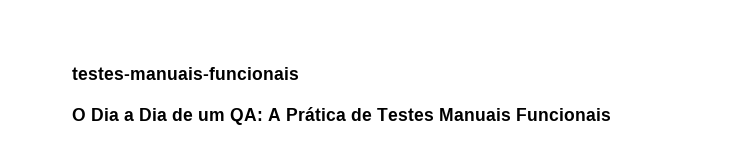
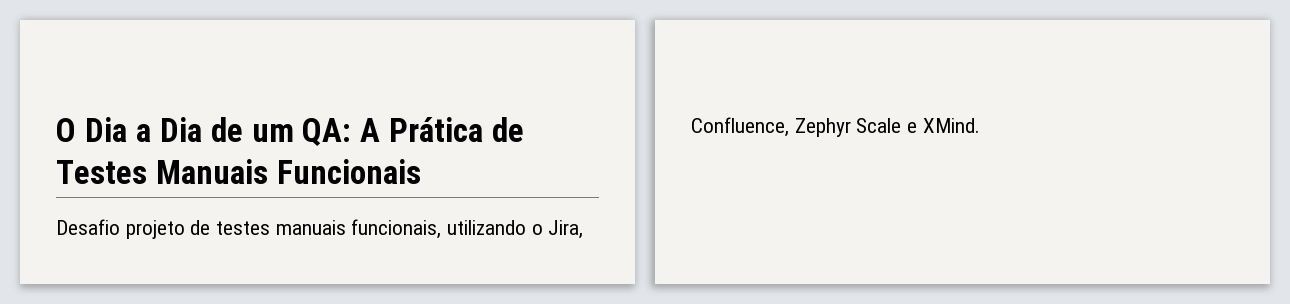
- testes-manuais-funcionais
+ Desafio projeto de testes manuais funcionais, utilizando o Jira, Confluence, Zephyr Scale e XMind.

